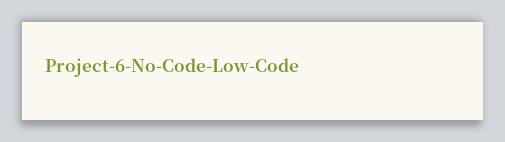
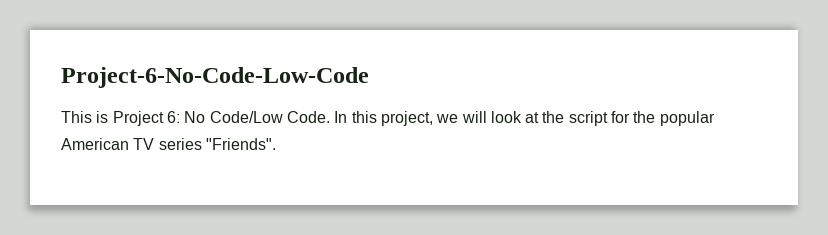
+ This is Project 6: No Code/Low Code. In this project, we will look at the script for the popular American TV series "Friends".

